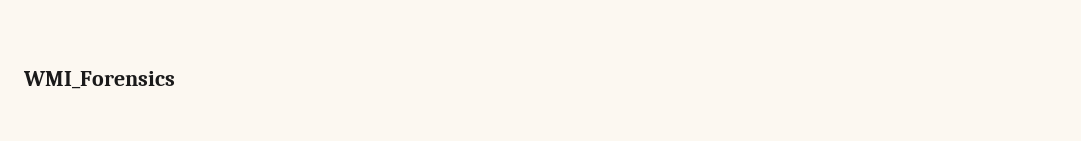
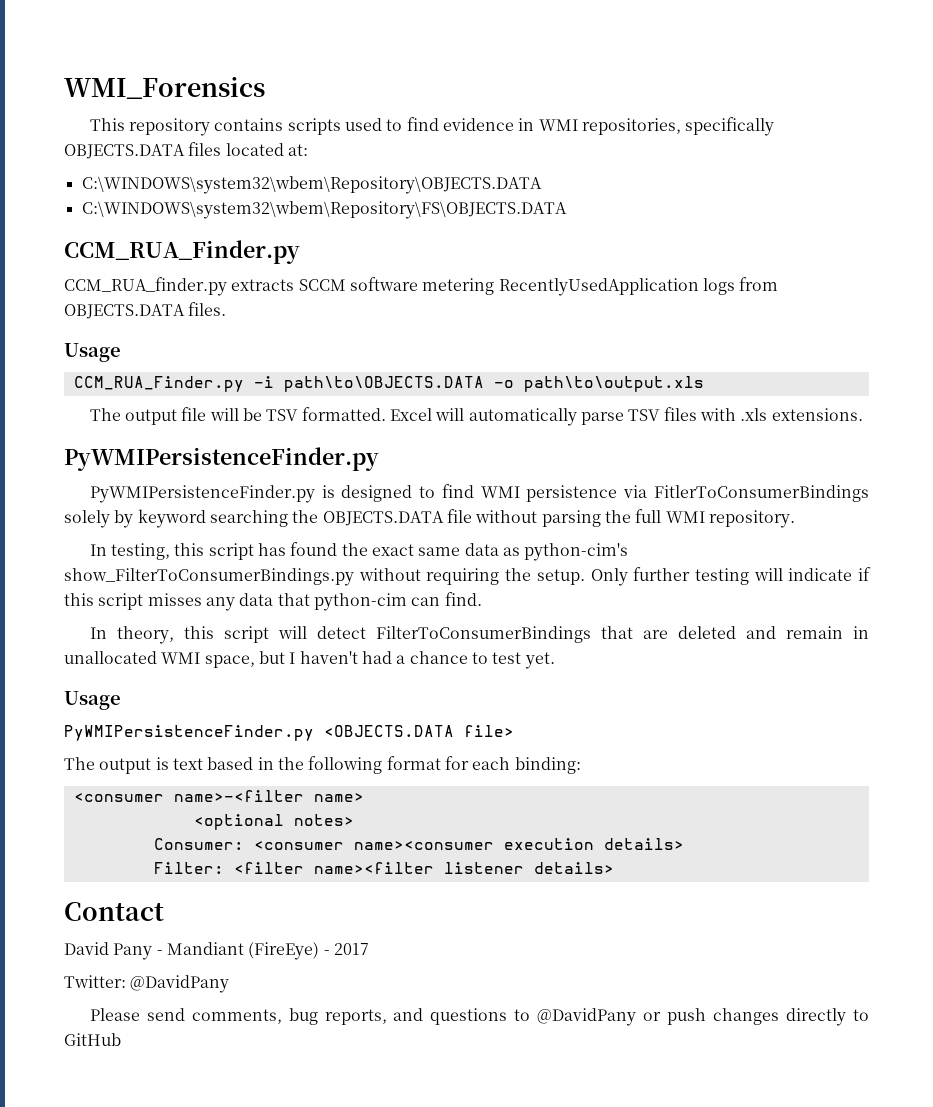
+ This repository contains scripts used to find evidence in WMI repositories, specifically OBJECTS.DATA files located at:
+ C:\WINDOWS\system32\wbem\Repository\OBJECTS.DATA
+ C:\WINDOWS\system32\wbem\Repository\FS\OBJECTS.DATA
+ CCM_RUA_Finder.py
+ CCM_RUA_finder.py extracts SCCM software metering RecentlyUsedApplication logs from OBJECTS.DATA files.
+ Usage
+ CCM_RUA_Finder.py -i path\to\OBJECTS.DATA -o path\to\output.xls
+ The output file will be TSV formatted. Excel will automatically parse TSV files with .xls extensions.
+ PyWMIPersistenceFinder.py
+ PyWMIPersistenceFinder.py is designed to find WMI persistence via FitlerToConsumerBindings solely by keyword searching the OBJECTS.DATA file without parsing the full WMI repository.
+ In testing, this script has found the exact same data as python-cim's show_FilterToConsumerBindings.py without requiring the setup. Only further testing will indicate if this script misses any data that python-cim can find.
+ In theory, this script will detect FilterToConsumerBindings that are deleted and remain in unallocated WMI space, but I haven't had a chance to test yet.
+ Usage
+ PyWMIPersistenceFinder.py <OBJECTS.DATA file>
+ The output is text based in the following format for each binding:
+ <consumer name>-<filter name>
+ <optional notes>
+ Consumer: <consumer name><consumer execution details>
+ Filter: <filter name><filter listener details>
+ Contact
+ David Pany - Mandiant (FireEye) - 2017
+ Twitter: @DavidPany
+ Please send comments, bug reports, and questions to @DavidPany or push changes directly to GitHub

